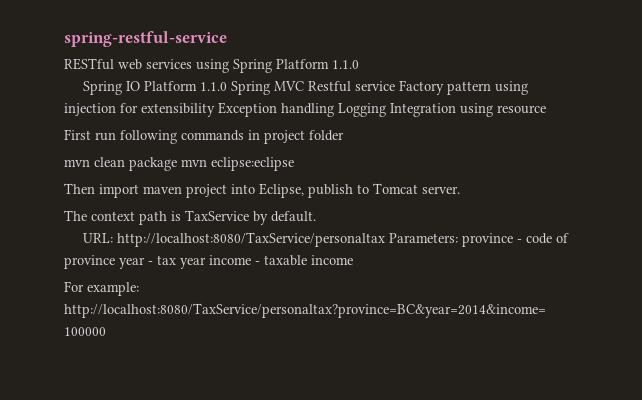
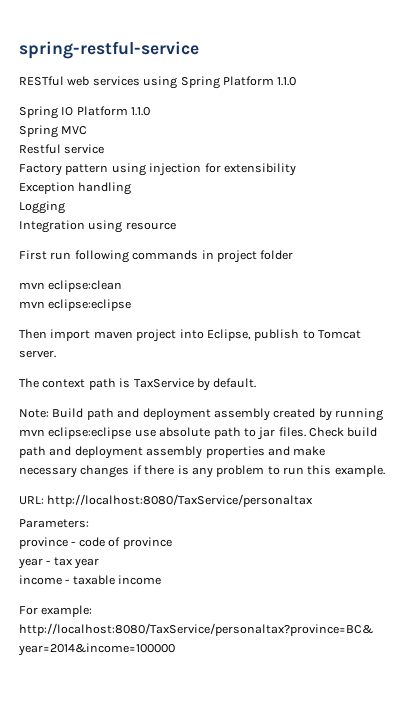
- Spring IO Platform 1.1.0 Spring MVC Restful service Factory pattern using injection for extensibility Exception handling Logging Integration using resource
+ Spring IO Platform 1.1.0
+ Spring MVC
+ Restful service
+ Factory pattern using injection for extensibility
+ Exception handling
+ Logging
+ Integration using resource
- mvn clean package mvn eclipse:eclipse
+ mvn eclipse:clean
+ mvn eclipse:eclipse
+ Note: Build path and deployment assembly created by running mvn eclipse:eclipse use absolute path to jar files. Check build path and deployment assembly properties and make necessary changes if there is any problem to run this example.
- URL: http://localhost:8080/TaxService/personaltax Parameters: province - code of province year - tax year income - taxable income
+ URL: http://localhost:8080/TaxService/personaltax
+ Parameters:
+ province - code of province
+ year - tax year
+ income - taxable income

